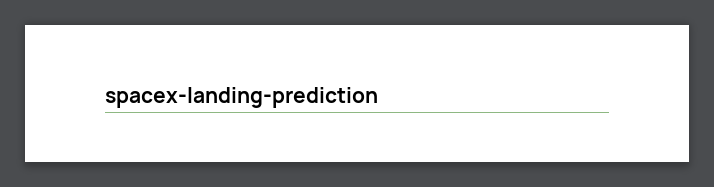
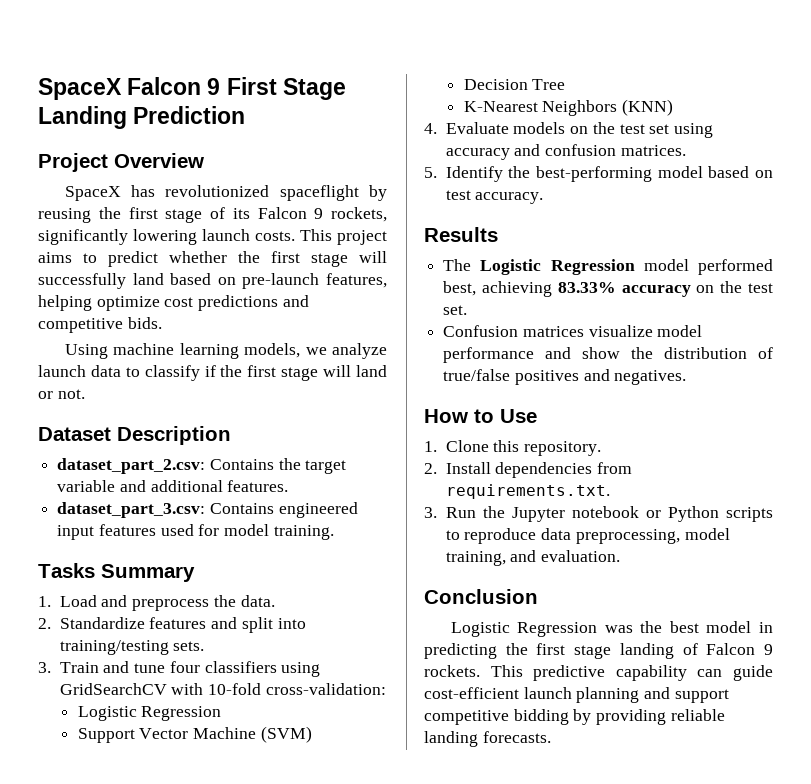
- spacex-landing-prediction
+ SpaceX Falcon 9 First Stage Landing Prediction
+ Project Overview
+ SpaceX has revolutionized spaceflight by reusing the first stage of its Falcon 9 rockets, significantly lowering launch costs. This project aims to predict whether the first stage will successfully land based on pre-launch features, helping optimize cost predictions and competitive bids.
+ Using machine learning models, we analyze launch data to classify if the first stage will land or not.
+ Dataset Description
+ dataset_part_2.csv: Contains the target variable and additional features.
+ dataset_part_3.csv: Contains engineered input features used for model training.
+ Tasks Summary
+ 1. Load and preprocess the data.
+ 2. Standardize features and split into training/testing sets.
+ 3. Train and tune four classifiers using GridSearchCV with 10-fold cross-validation:
+ Logistic Regression
+ Support Vector Machine (SVM)
+ Decision Tree
+ K-Nearest Neighbors (KNN)
+ 4. Evaluate models on the test set using accuracy and confusion matrices.
+ 5. Identify the best-performing model based on test accuracy.
+ Results
+ The Logistic Regression model performed best, achieving 83.33% accuracy on the test set.
+ Confusion matrices visualize model performance and show the distribution of true/false positives and negatives.
+ How to Use
+ 1. Clone this repository.
+ 2. Install dependencies from requirements.txt.
+ 3. Run the Jupyter notebook or Python scripts to reproduce data preprocessing, model training, and evaluation.
+ Conclusion
+ Logistic Regression was the best model in predicting the first stage landing of Falcon 9 rockets. This predictive capability can guide cost-efficient launch planning and support competitive bidding by providing reliable landing forecasts.

